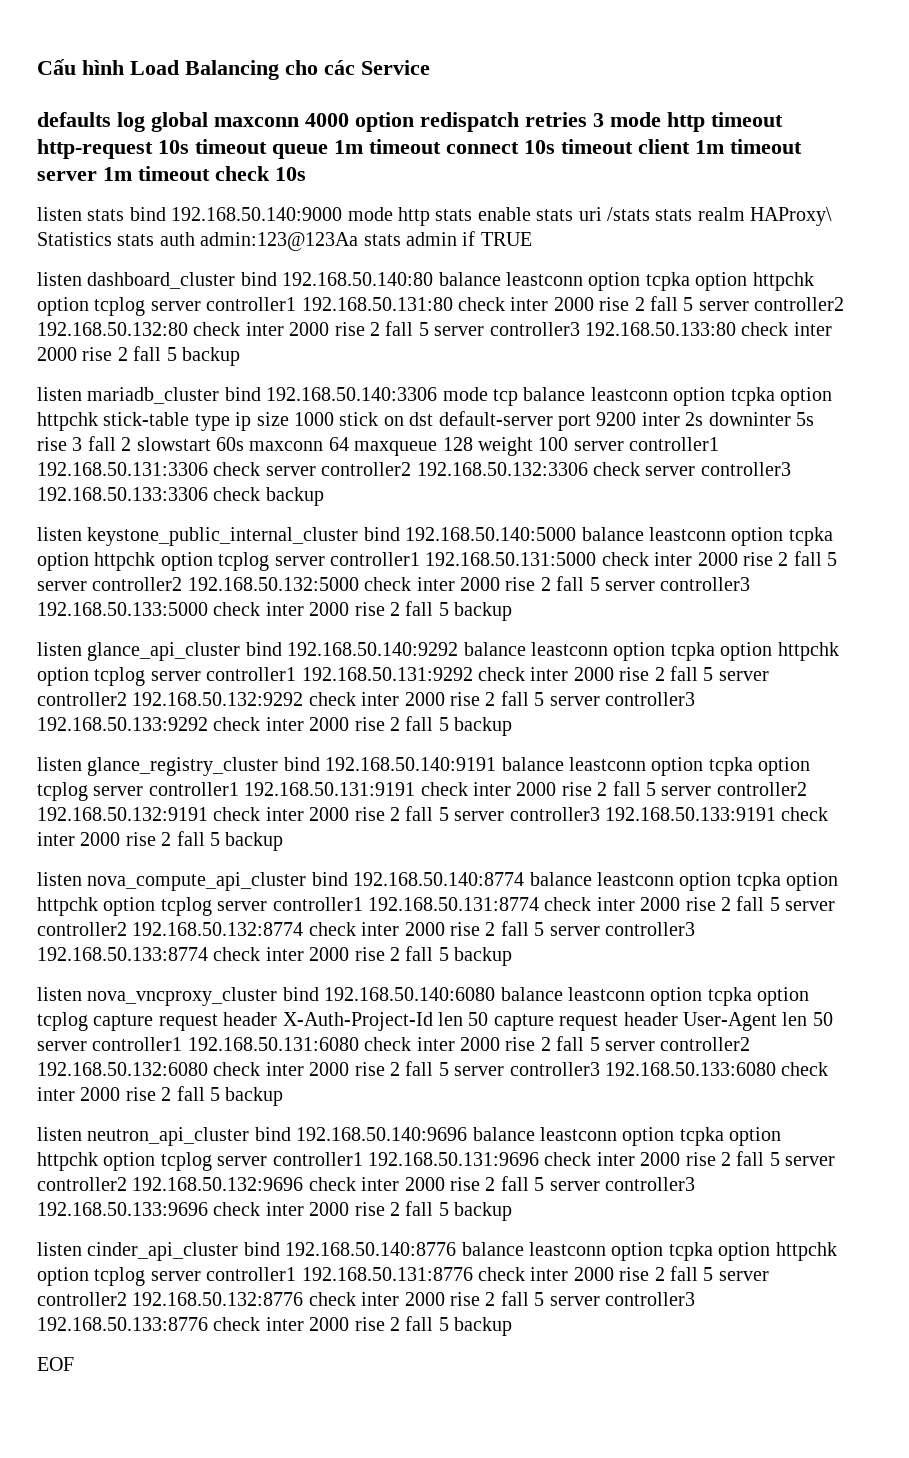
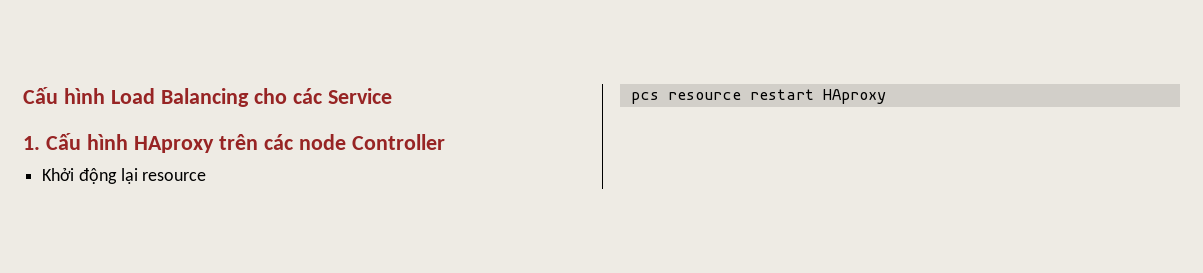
- defaults log global maxconn 4000 option redispatch retries 3 mode http timeout http-request 10s timeout queue 1m timeout connect 10s timeout client 1m timeout server 1m timeout check 10s
- listen stats bind 192.168.50.140:9000 mode http stats enable stats uri /stats stats realm HAProxy\ Statistics stats auth admin:123@123Aa stats admin if TRUE
- listen dashboard_cluster bind 192.168.50.140:80 balance leastconn option tcpka option httpchk option tcplog server controller1 192.168.50.131:80 check inter 2000 rise 2 fall 5 server controller2 192.168.50.132:80 check inter 2000 rise 2 fall 5 server controller3 192.168.50.133:80 check inter 2000 rise 2 fall 5 backup
- listen mariadb_cluster bind 192.168.50.140:3306 mode tcp balance leastconn option tcpka option httpchk stick-table type ip size 1000 stick on dst default-server port 9200 inter 2s downinter 5s rise 3 fall 2 slowstart 60s maxconn 64 maxqueue 128 weight 100 server controller1 192.168.50.131:3306 check server controller2 192.168.50.132:3306 check server controller3 192.168.50.133:3306 check backup
- listen keystone_public_internal_cluster bind 192.168.50.140:5000 balance leastconn option tcpka option httpchk option tcplog server controller1 192.168.50.131:5000 check inter 2000 rise 2 fall 5 server controller2 192.168.50.132:5000 check inter 2000 rise 2 fall 5 server controller3 192.168.50.133:5000 check inter 2000 rise 2 fall 5 backup
- listen glance_api_cluster bind 192.168.50.140:9292 balance leastconn option tcpka option httpchk option tcplog server controller1 192.168.50.131:9292 check inter 2000 rise 2 fall 5 server controller2 192.168.50.132:9292 check inter 2000 rise 2 fall 5 server controller3 192.168.50.133:9292 check inter 2000 rise 2 fall 5 backup
- listen glance_registry_cluster bind 192.168.50.140:9191 balance leastconn option tcpka option tcplog server controller1 192.168.50.131:9191 check inter 2000 rise 2 fall 5 server controller2 192.168.50.132:9191 check inter 2000 rise 2 fall 5 server controller3 192.168.50.133:9191 check inter 2000 rise 2 fall 5 backup
- listen nova_compute_api_cluster bind 192.168.50.140:8774 balance leastconn option tcpka option httpchk option tcplog server controller1 192.168.50.131:8774 check inter 2000 rise 2 fall 5 server controller2 192.168.50.132:8774 check inter 2000 rise 2 fall 5 server controller3 192.168.50.133:8774 check inter 2000 rise 2 fall 5 backup
- listen nova_vncproxy_cluster bind 192.168.50.140:6080 balance leastconn option tcpka option tcplog capture request header X-Auth-Project-Id len 50 capture request header User-Agent len 50 server controller1 192.168.50.131:6080 check inter 2000 rise 2 fall 5 server controller2 192.168.50.132:6080 check inter 2000 rise 2 fall 5 server controller3 192.168.50.133:6080 check inter 2000 rise 2 fall 5 backup
- listen neutron_api_cluster bind 192.168.50.140:9696 balance leastconn option tcpka option httpchk option tcplog server controller1 192.168.50.131:9696 check inter 2000 rise 2 fall 5 server controller2 192.168.50.132:9696 check inter 2000 rise 2 fall 5 server controller3 192.168.50.133:9696 check inter 2000 rise 2 fall 5 backup
- listen cinder_api_cluster bind 192.168.50.140:8776 balance leastconn option tcpka option httpchk option tcplog server controller1 192.168.50.131:8776 check inter 2000 rise 2 fall 5 server controller2 192.168.50.132:8776 check inter 2000 rise 2 fall 5 server controller3 192.168.50.133:8776 check inter 2000 rise 2 fall 5 backup
- EOF
+ 1. Cấu hình HAproxy trên các node Controller
+ Khởi động lại resource
+ pcs resource restart HAproxy

